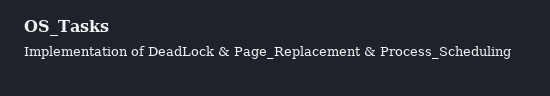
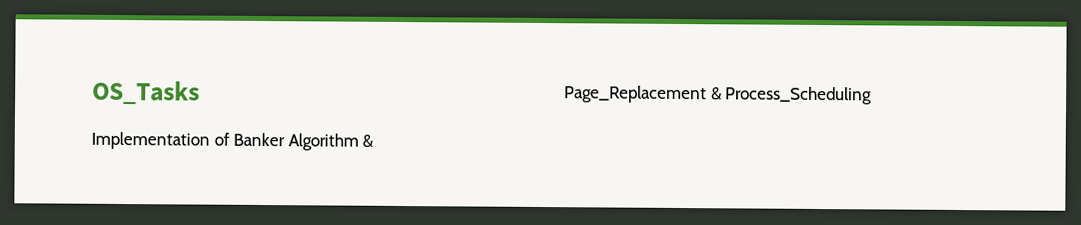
- Implementation of DeadLock & Page_Replacement & Process_Scheduling
+ Implementation of Banker Algorithm & Page_Replacement & Process_Scheduling

